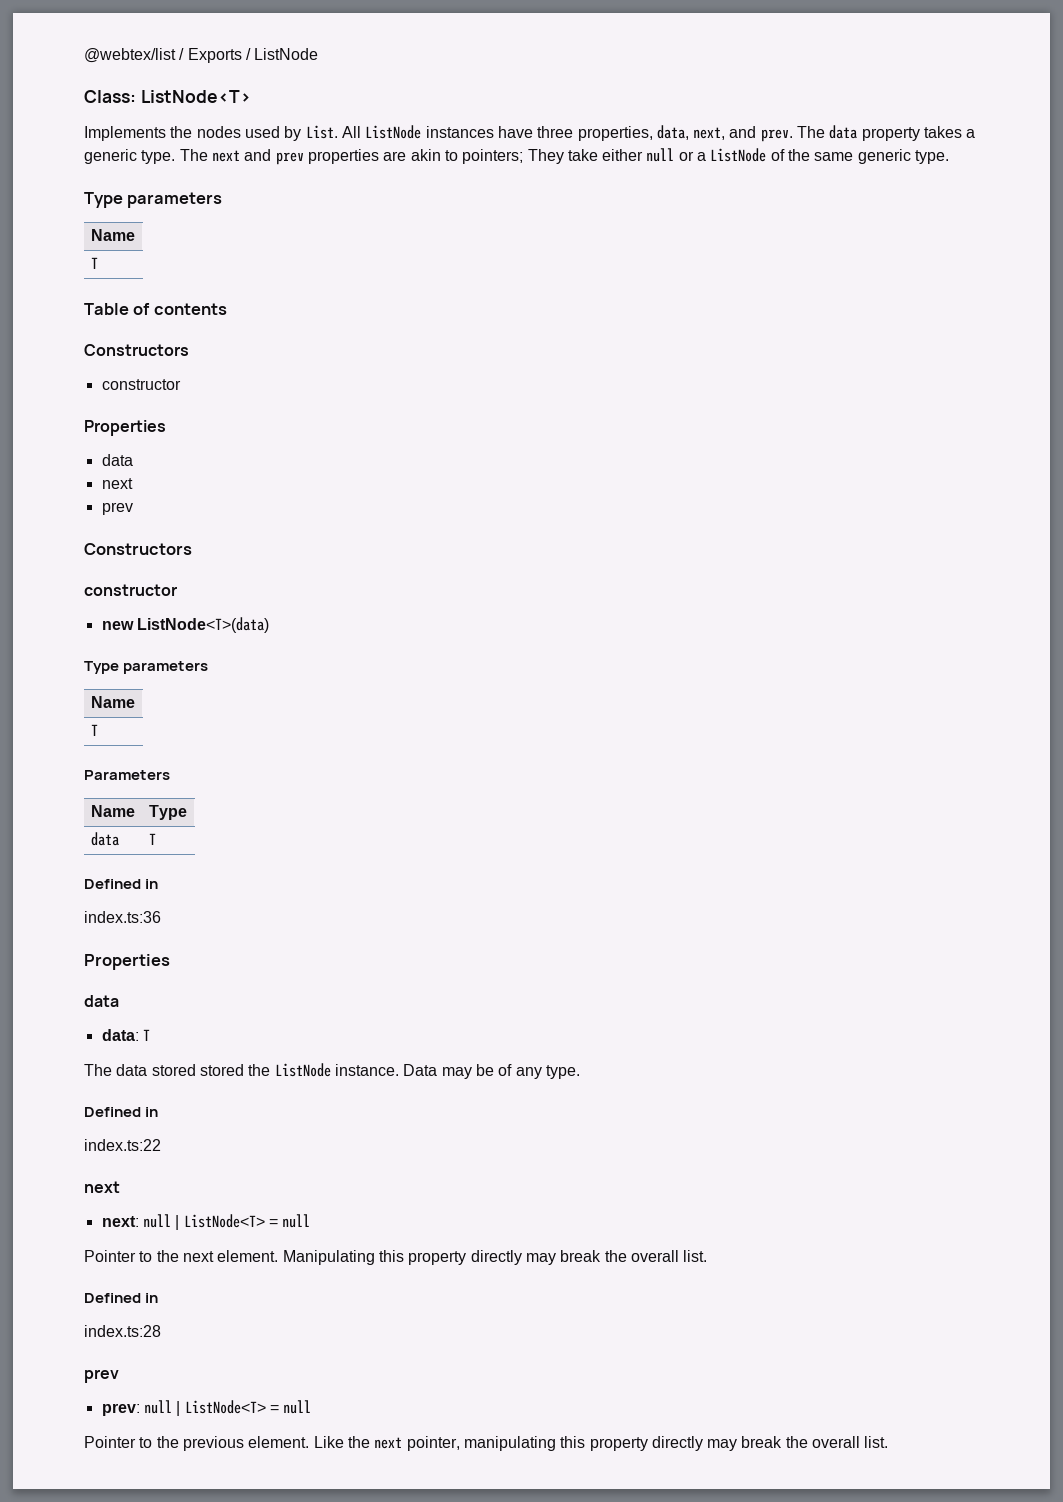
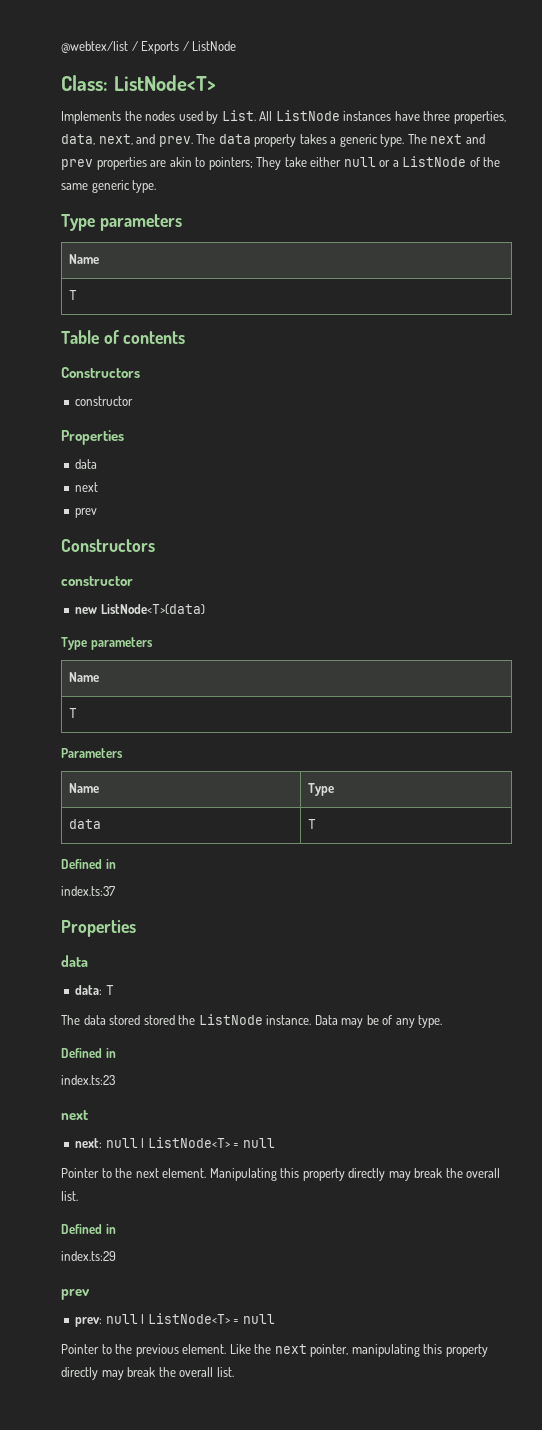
- index.ts:36
+ index.ts:37
- index.ts:22
+ index.ts:23
- index.ts:28
+ index.ts:29

